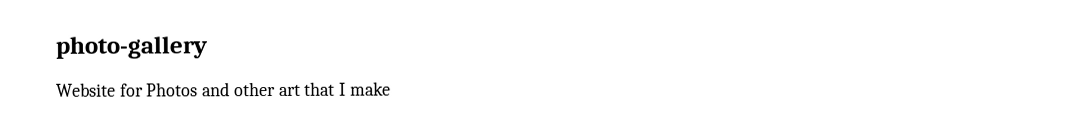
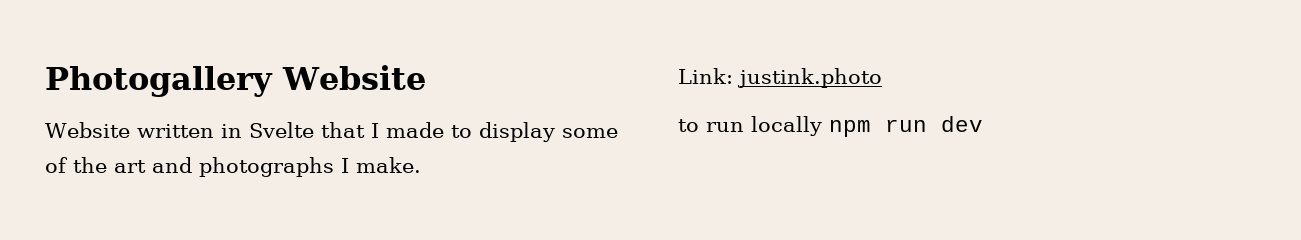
- photo-gallery
- Website for Photos and other art that I make
+ Photogallery Website
+ Website written in Svelte that I made to display some of the art and photographs I make.
+ Link: justink.photo
+ to run locally npm run dev

